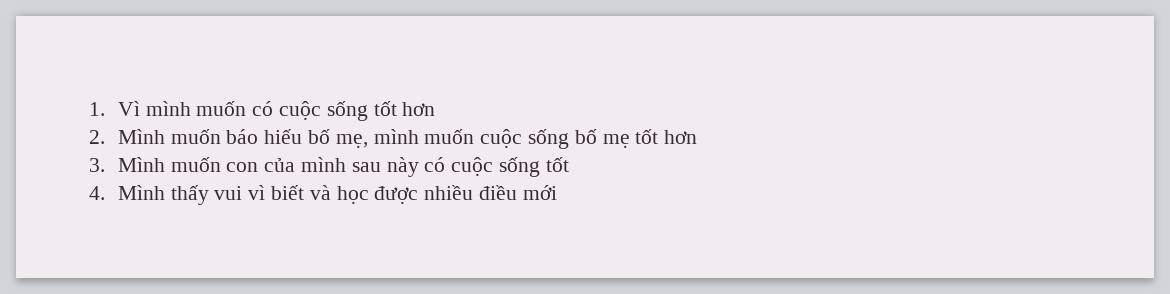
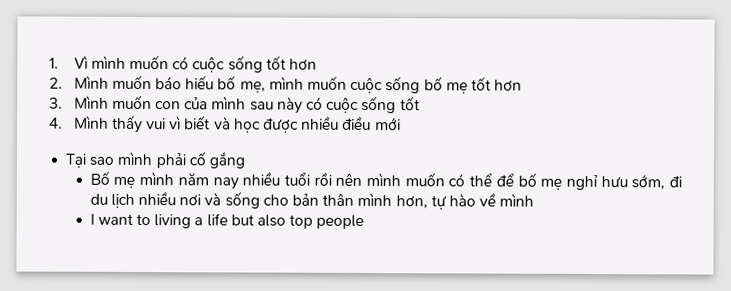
+ Tại sao mình phải cố gắng
+ Bố mẹ mình năm nay nhiều tuổi rồi nên mình muốn có thể để bố mẹ nghỉ hưu sớm, đi du lịch nhiều nơi và sống cho bản thân mình hơn, tự hào về mình
+ I want to living a life but also top people

